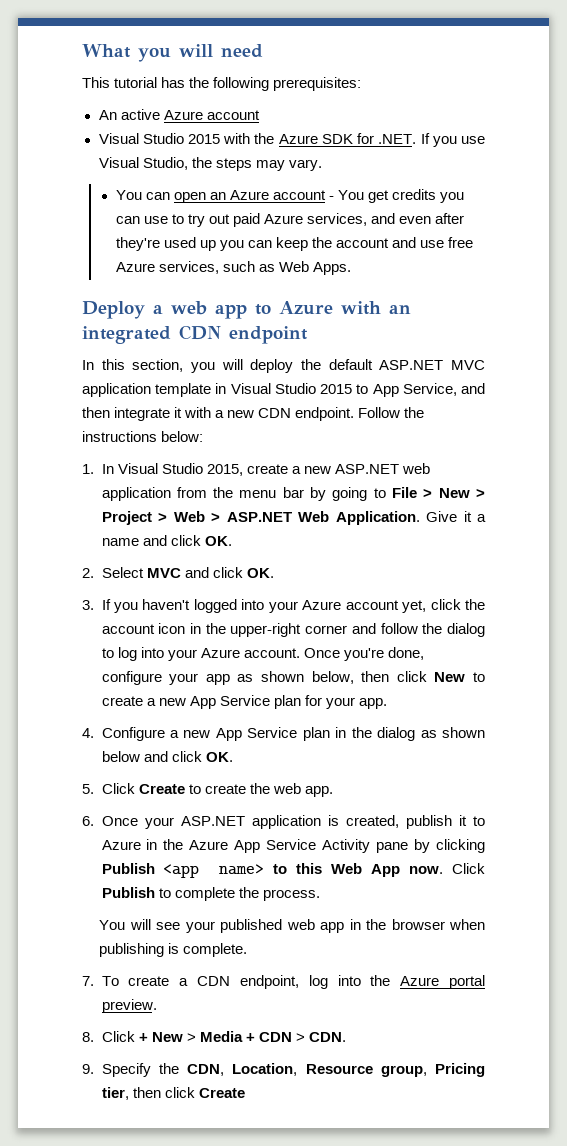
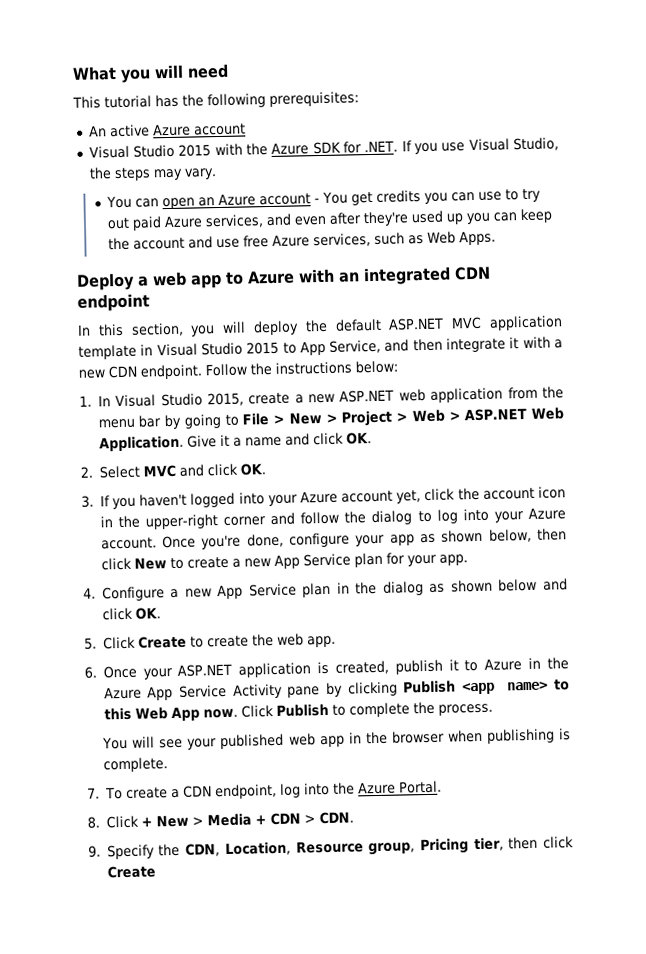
- 7. To create a CDN endpoint, log into the Azure portal preview.
+ 7. To create a CDN endpoint, log into the Azure Portal.

